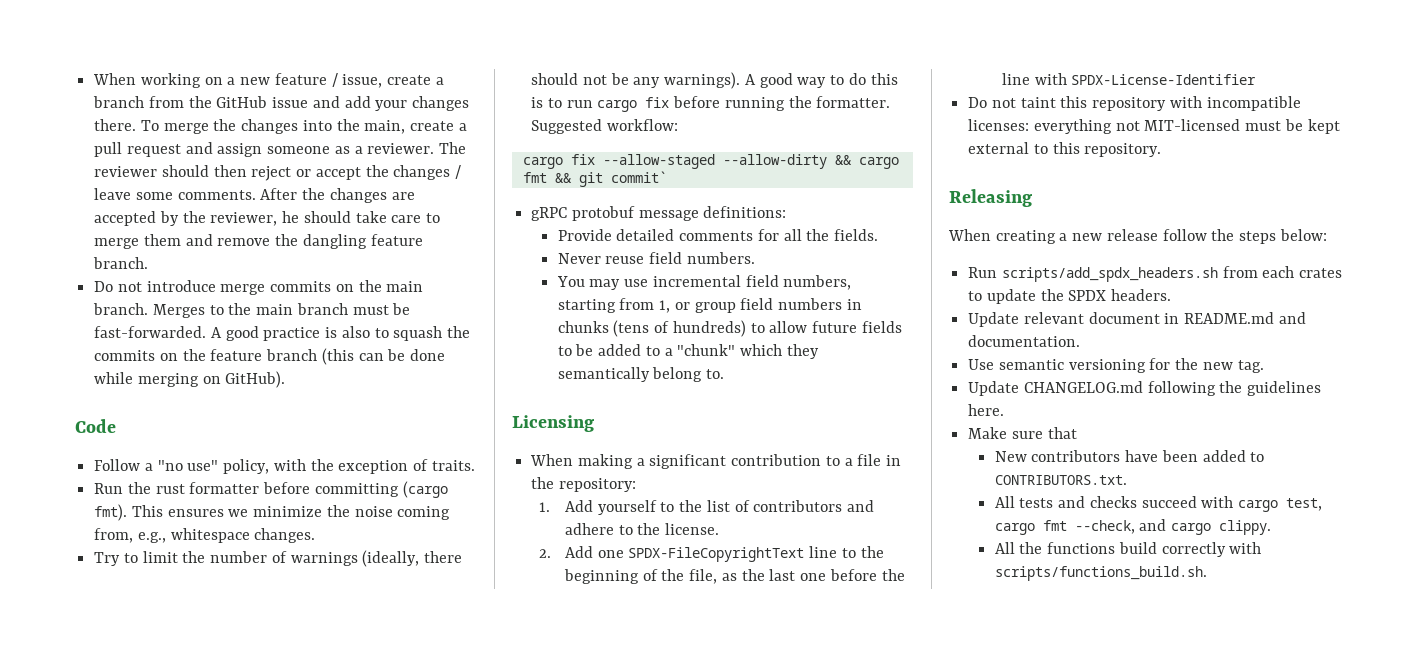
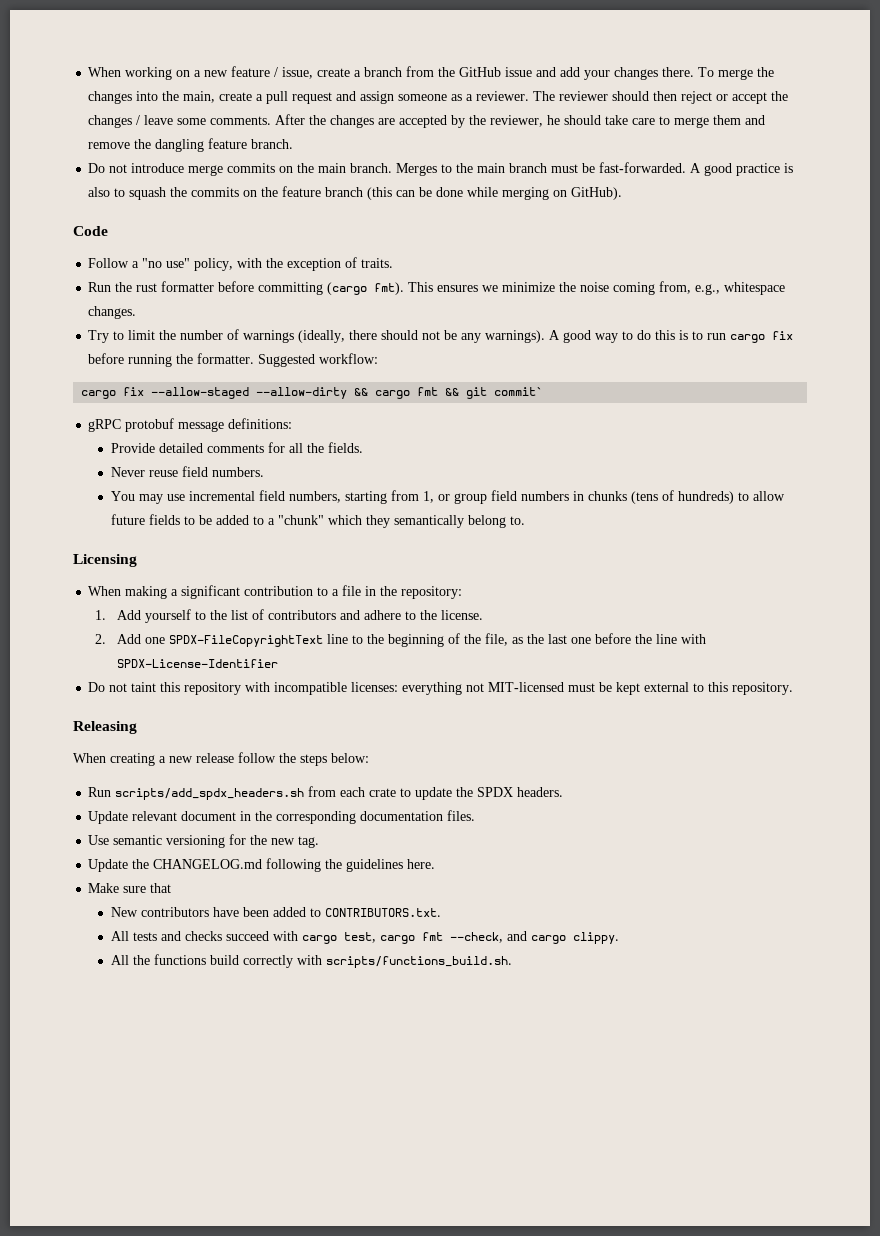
- Run scripts/add_spdx_headers.sh from each crates to update the SPDX headers.
+ Run scripts/add_spdx_headers.sh from each crate to update the SPDX headers.
- Update relevant document in README.md and documentation.
+ Update relevant document in the corresponding documentation files.
- Update CHANGELOG.md following the guidelines here.
+ Update the CHANGELOG.md following the guidelines here.

